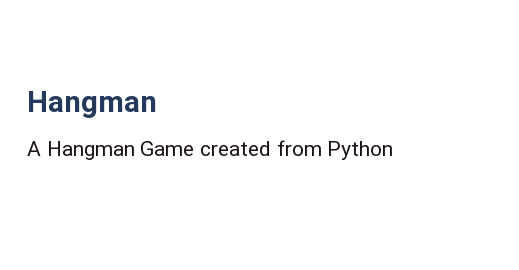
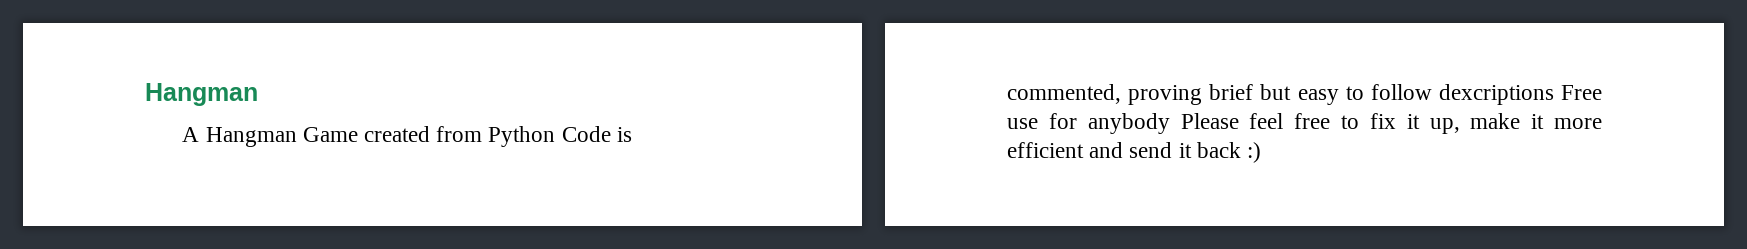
- A Hangman Game created from Python
+ A Hangman Game created from Python Code is commented, proving brief but easy to follow dexcriptions Free use for anybody Please feel free to fix it up, make it more efficient and send it back :)

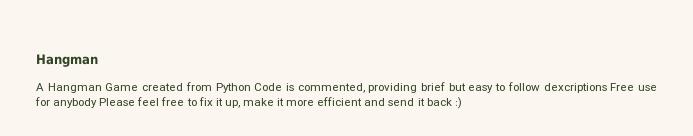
- A Hangman Game created from Python Code is commented, proving brief but easy to follow dexcriptions Free use for anybody Please feel free to fix it up, make it more efficient and send it back :)
+ A Hangman Game created from Python Code is commented, providing brief but easy to follow dexcriptions Free use for anybody Please feel free to fix it up, make it more efficient and send it back :)

